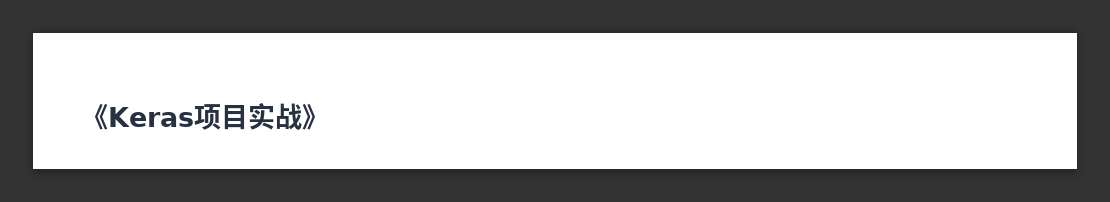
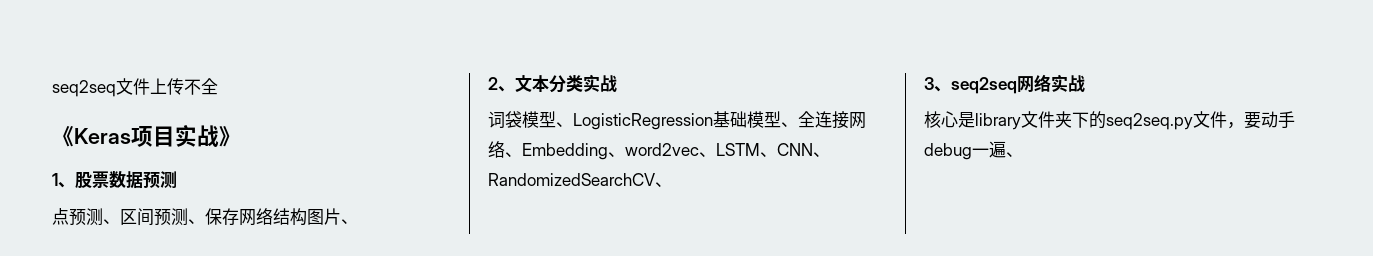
+ seq2seq文件上传不全
+ 1、股票数据预测
+ 点预测、区间预测、保存网络结构图片、
+ 2、文本分类实战
+ 词袋模型、LogisticRegression基础模型、全连接网络、Embedding、word2vec、LSTM、CNN、RandomizedSearchCV、
+ 3、seq2seq网络实战
+ 核心是library文件夹下的seq2seq.py文件，要动手debug一遍、

